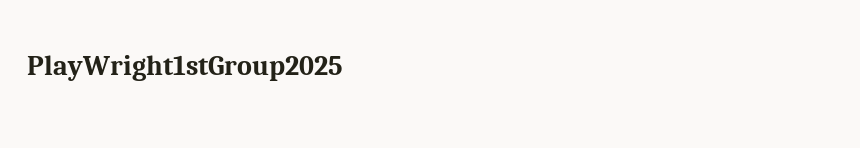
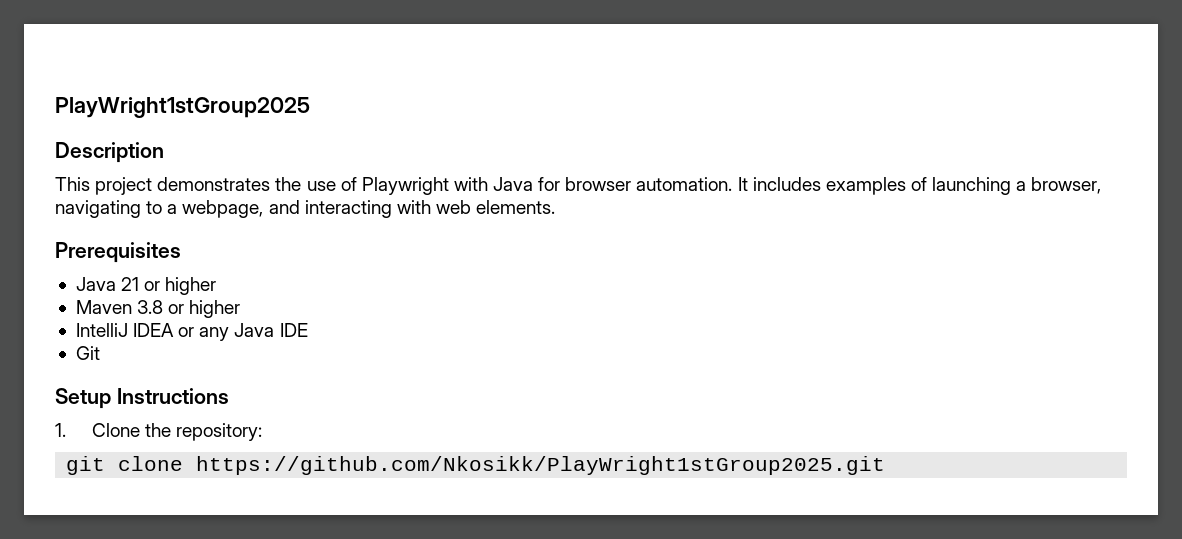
+ Description
+ This project demonstrates the use of Playwright with Java for browser automation. It includes examples of launching a browser, navigating to a webpage, and interacting with web elements.
+ Prerequisites
+ Java 21 or higher
+ Maven 3.8 or higher
+ IntelliJ IDEA or any Java IDE
+ Git
+ Setup Instructions
+ 1. Clone the repository:
+ git clone https://github.com/Nkosikk/PlayWright1stGroup2025.git

